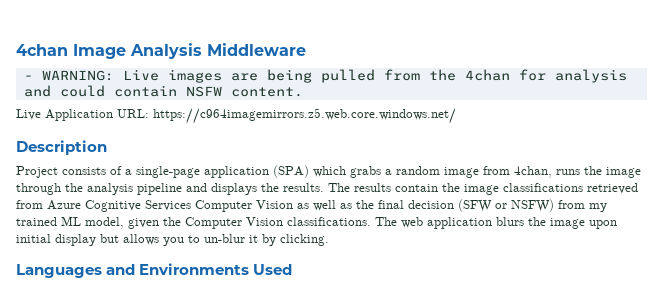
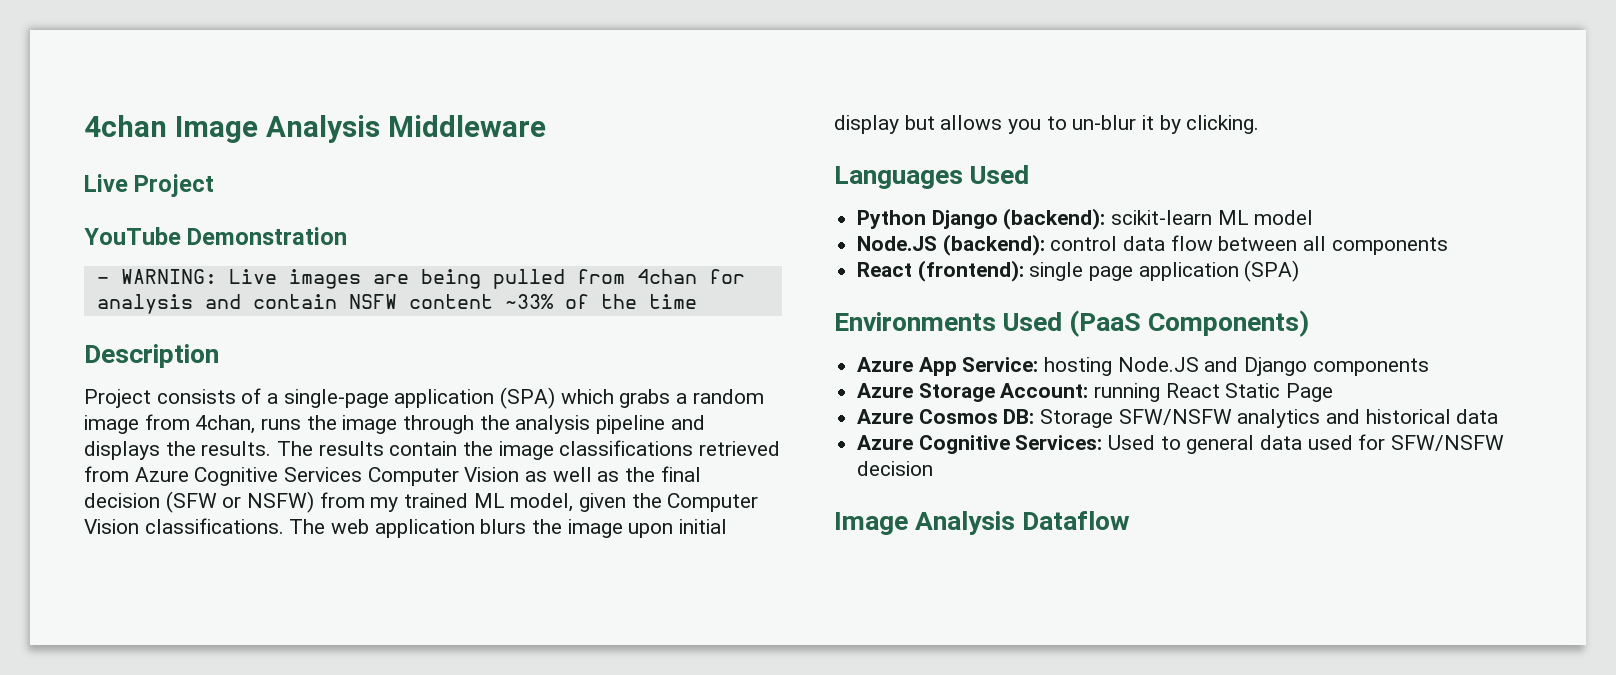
+ Live Project
+ YouTube Demonstration
- - WARNING: Live images are being pulled from the 4chan for analysis and could contain NSFW content.
- Live Application URL: https://c964imagemirrors.z5.web.core.windows.net/
+ - WARNING: Live images are being pulled from 4chan for analysis and contain NSFW content ~33% of the time
- Languages and Environments Used
+ Languages Used
+ Python Django (backend): scikit-learn ML model
+ Node.JS (backend): control data flow between all components
+ React (frontend): single page application (SPA)
+ Environments Used (PaaS Components)
+ Azure App Service: hosting Node.JS and Django components
+ Azure Storage Account: running React Static Page
+ Azure Cosmos DB: Storage SFW/NSFW analytics and historical data
+ Azure Cognitive Services: Used to general data used for SFW/NSFW decision
+ Image Analysis Dataflow

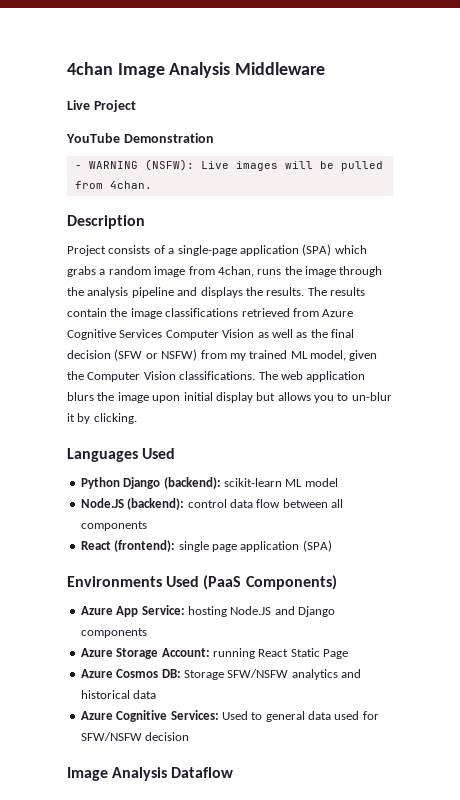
- - WARNING: Live images are being pulled from 4chan for analysis and contain NSFW content ~33% of the time
+ - WARNING (NSFW): Live images will be pulled from 4chan.

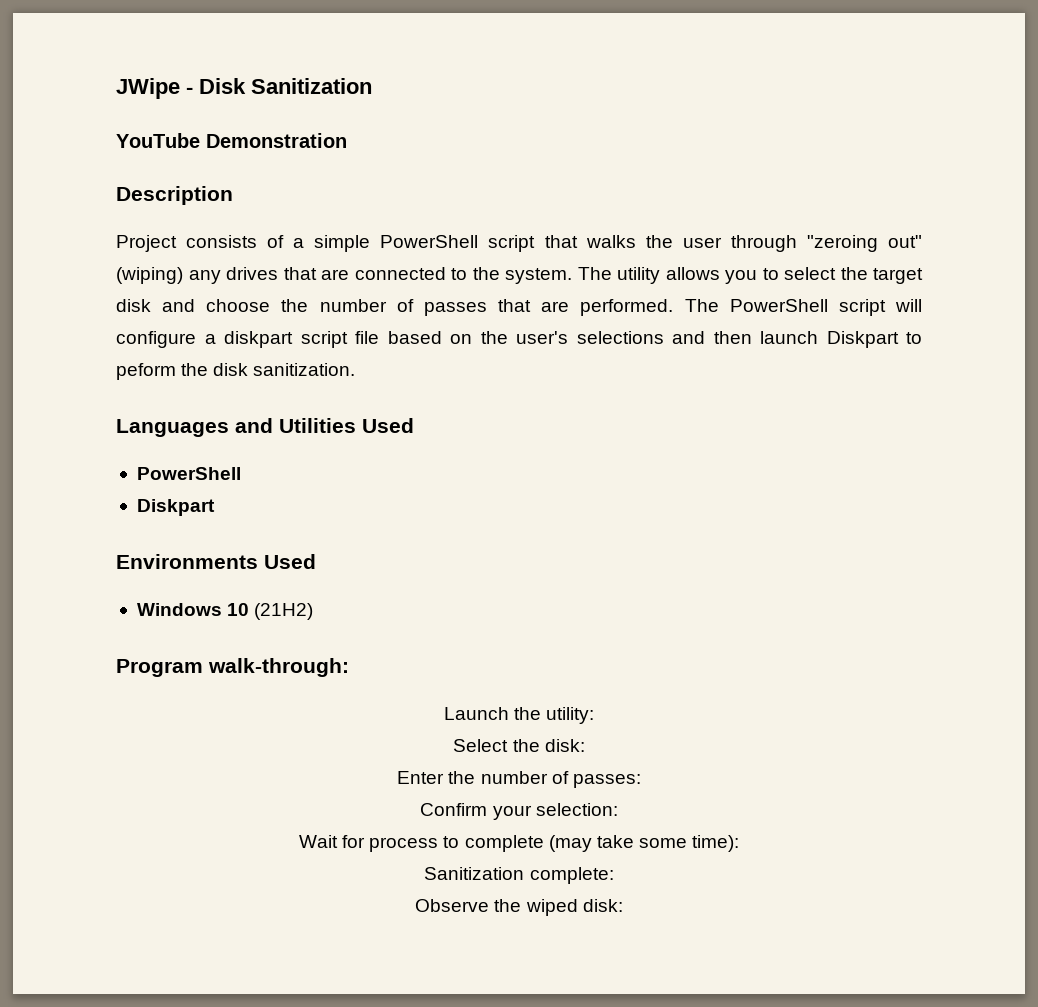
- 4chan Image Analysis Middleware
- Live Project
+ JWipe - Disk Sanitization
  YouTube Demonstration
- - WARNING (NSFW): Live images will be pulled from 4chan.
- Project consists of a single-page application (SPA) which grabs a random image from 4chan, runs the image through the analysis pipeline and displays the results. The results contain the image classifications retrieved from Azure Cognitive Services Computer Vision as well as the final decision (SFW or NSFW) from my trained ML model, given the Computer Vision classifications. The web application blurs the image upon initial display but allows you to un-blur it by clicking.
+ Project consists of a simple PowerShell script that walks the user through "zeroing out" (wiping) any drives that are connected to the system. The utility allows you to select the target disk and choose the number of passes that are performed. The PowerShell script will configure a diskpart script file based on the user's selections and then launch Diskpart to peform the disk sanitization.
- Languages Used
- Python Django (backend): scikit-learn ML model
- Node.JS (backend): control data flow between all components
- React (frontend): single page application (SPA)
- Environments Used (PaaS Components)
- Azure App Service: hosting Node.JS and Django components
- Azure Storage Account: running React Static Page
- Azure Cosmos DB: Storage SFW/NSFW analytics and historical data
- Azure Cognitive Services: Used to general data used for SFW/NSFW decision
- Image Analysis Dataflow
+ Languages and Utilities Used
+ PowerShell
+ Diskpart
+ Environments Used
+ Windows 10 (21H2)
+ Program walk-through:
+ Launch the utility:
+ Select the disk:
+ Enter the number of passes:
+ Confirm your selection:
+ Wait for process to complete (may take some time):
+ Sanitization complete:
+ Observe the wiped disk:

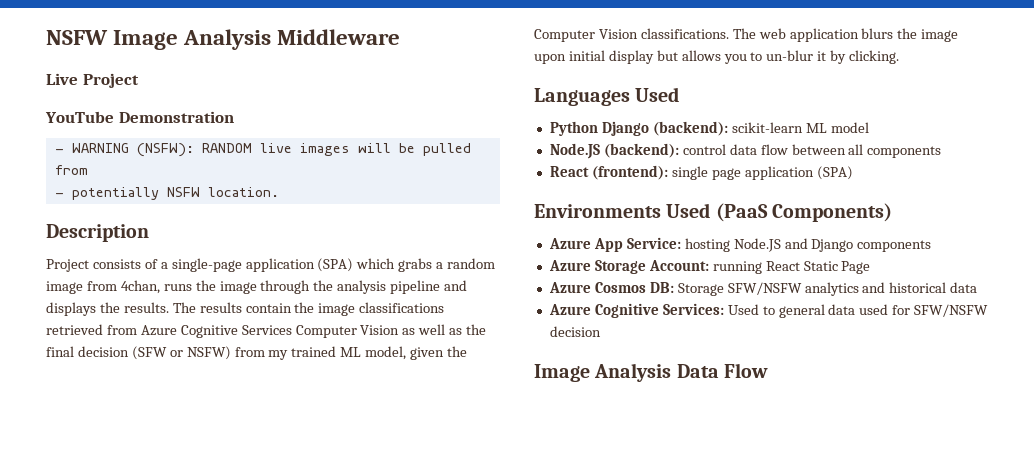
- JWipe - Disk Sanitization
+ NSFW Image Analysis Middleware
+ Live Project
  YouTube Demonstration
+ - WARNING (NSFW): RANDOM live images will be pulled from
+ - potentially NSFW location.
- Project consists of a simple PowerShell script that walks the user through "zeroing out" (wiping) any drives that are connected to the system. The utility allows you to select the target disk and choose the number of passes that are performed. The PowerShell script will configure a diskpart script file based on the user's selections and then launch Diskpart to peform the disk sanitization.
+ Project consists of a single-page application (SPA) which grabs a random image from 4chan, runs the image through the analysis pipeline and displays the results. The results contain the image classifications retrieved from Azure Cognitive Services Computer Vision as well as the final decision (SFW or NSFW) from my trained ML model, given the Computer Vision classifications. The web application blurs the image upon initial display but allows you to un-blur it by clicking.
- Languages and Utilities Used
- PowerShell
- Diskpart
- Environments Used
- Windows 10 (21H2)
- Program walk-through:
- Launch the utility:
- Select the disk:
- Enter the number of passes:
- Confirm your selection:
- Wait for process to complete (may take some time):
- Sanitization complete:
- Observe the wiped disk:
+ Languages Used
+ Python Django (backend): scikit-learn ML model
+ Node.JS (backend): control data flow between all components
+ React (frontend): single page application (SPA)
+ Environments Used (PaaS Components)
+ Azure App Service: hosting Node.JS and Django components
+ Azure Storage Account: running React Static Page
+ Azure Cosmos DB: Storage SFW/NSFW analytics and historical data
+ Azure Cognitive Services: Used to general data used for SFW/NSFW decision
+ Image Analysis Data Flow

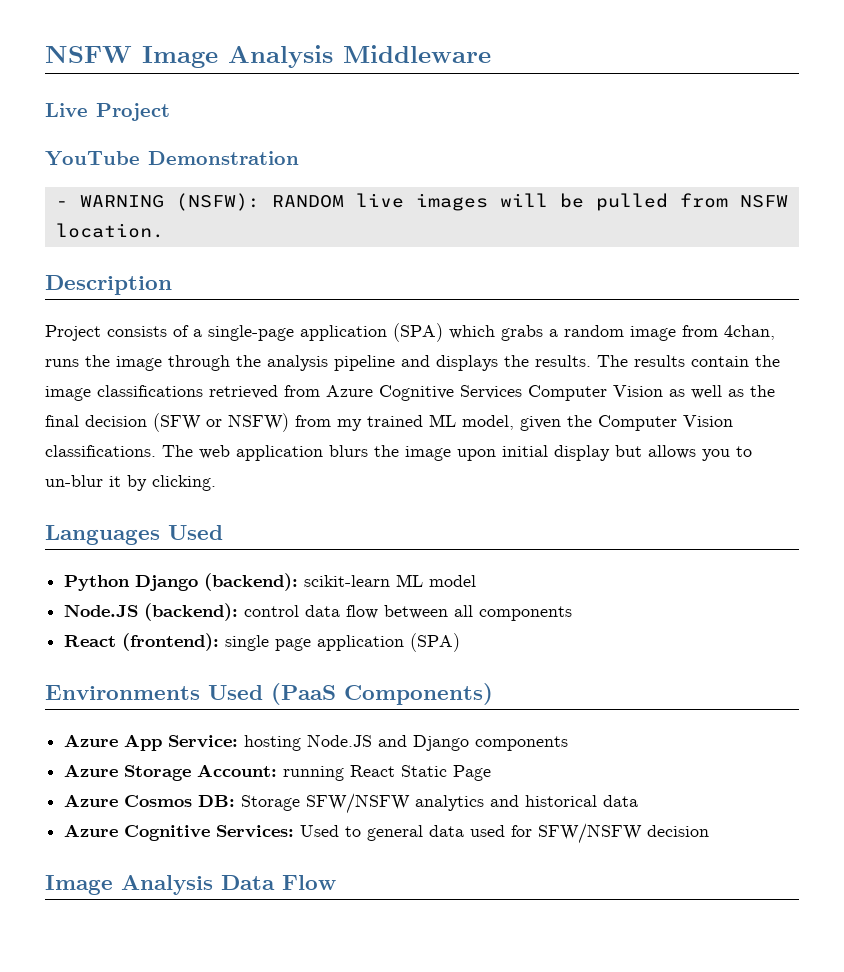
- - WARNING (NSFW): RANDOM live images will be pulled from
- - potentially NSFW location.
+ - WARNING (NSFW): RANDOM live images will be pulled from NSFW location.

